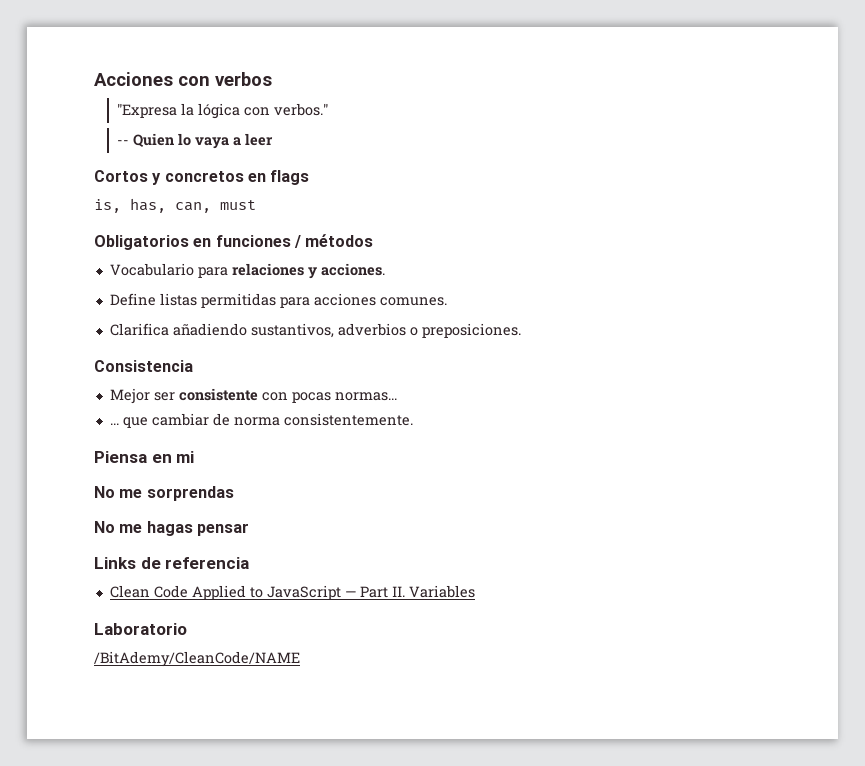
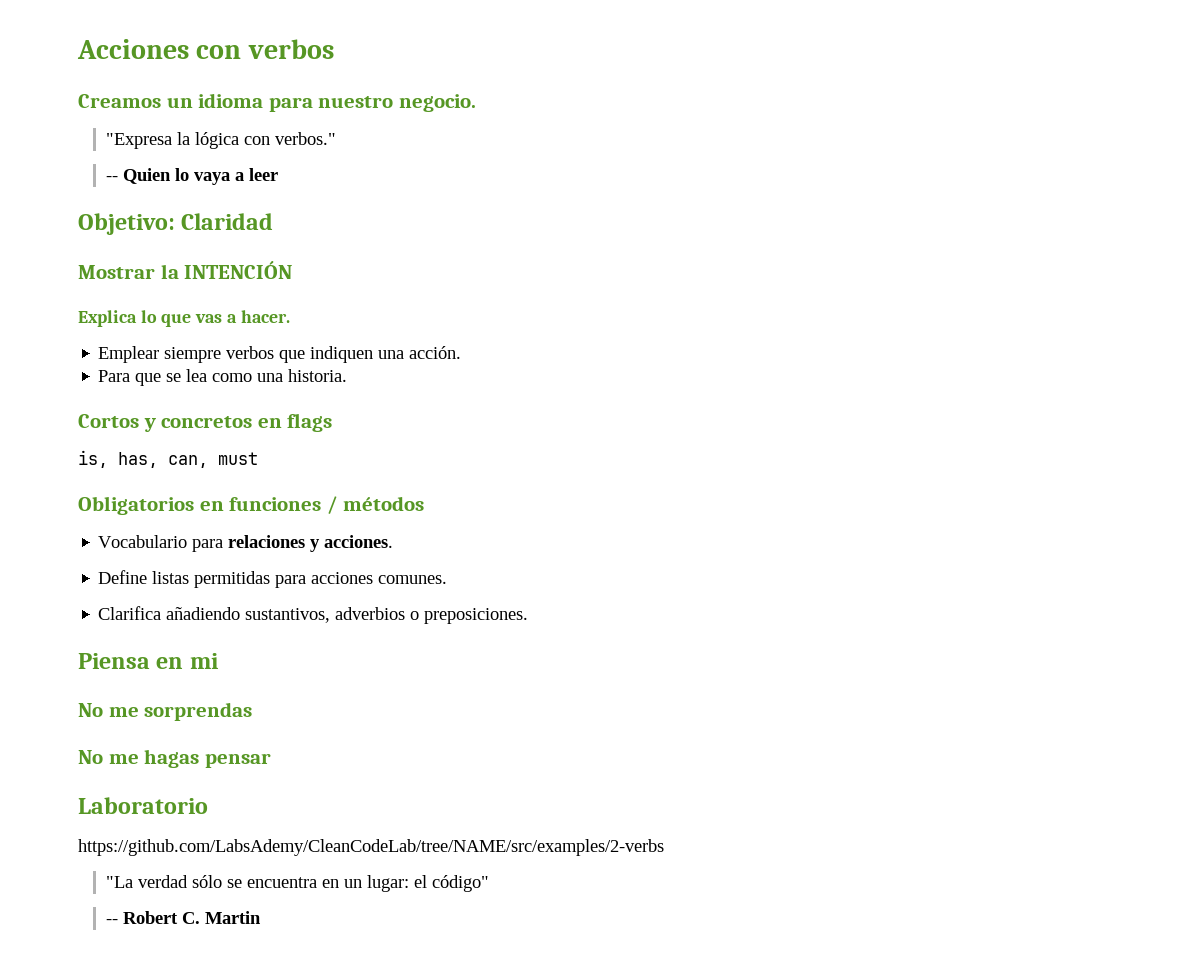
+ Creamos un idioma para nuestro negocio.
+ Objetivo: Claridad
+ Mostrar la INTENCIÓN
+ Explica lo que vas a hacer.
+ Emplear siempre verbos que indiquen una acción.
+ Para que se lea como una historia.
- Consistencia
- Mejor ser consistente con pocas normas...
- ... que cambiar de norma consistentemente.
- Links de referencia
- Clean Code Applied to JavaScript — Part II. Variables
  Laboratorio
- /BitAdemy/CleanCode/NAME
+ https://github.com/LabsAdemy/CleanCodeLab/tree/NAME/src/examples/2-verbs
+ "La verdad sólo se encuentra en un lugar: el código"
+ -- Robert C. Martin

